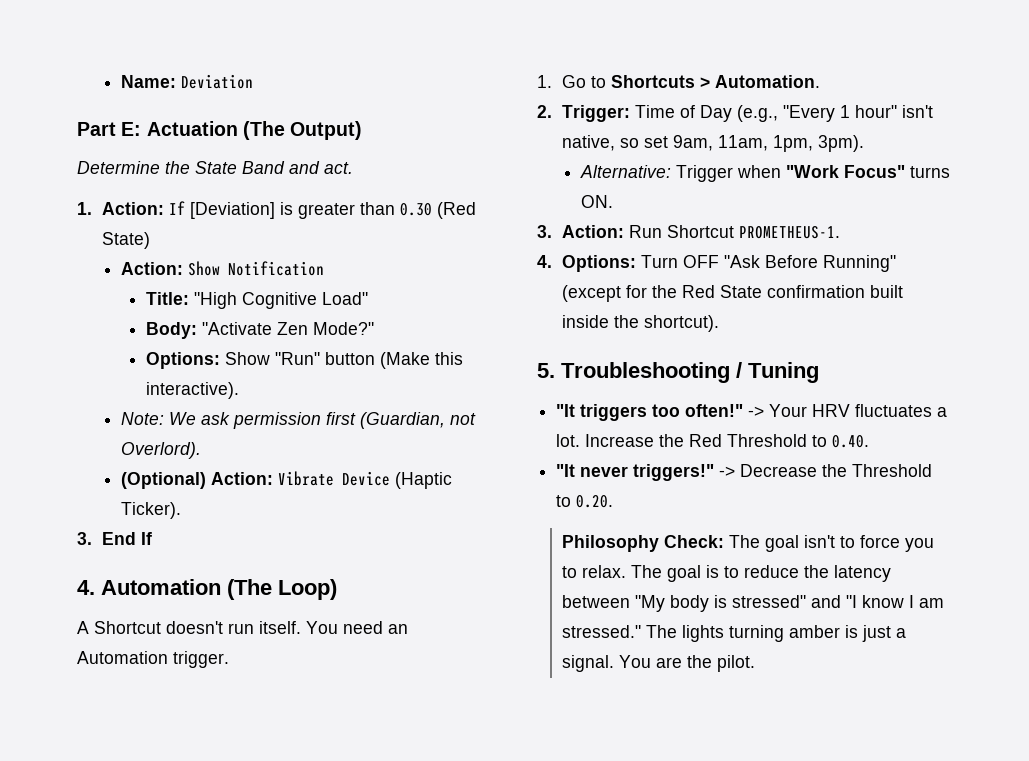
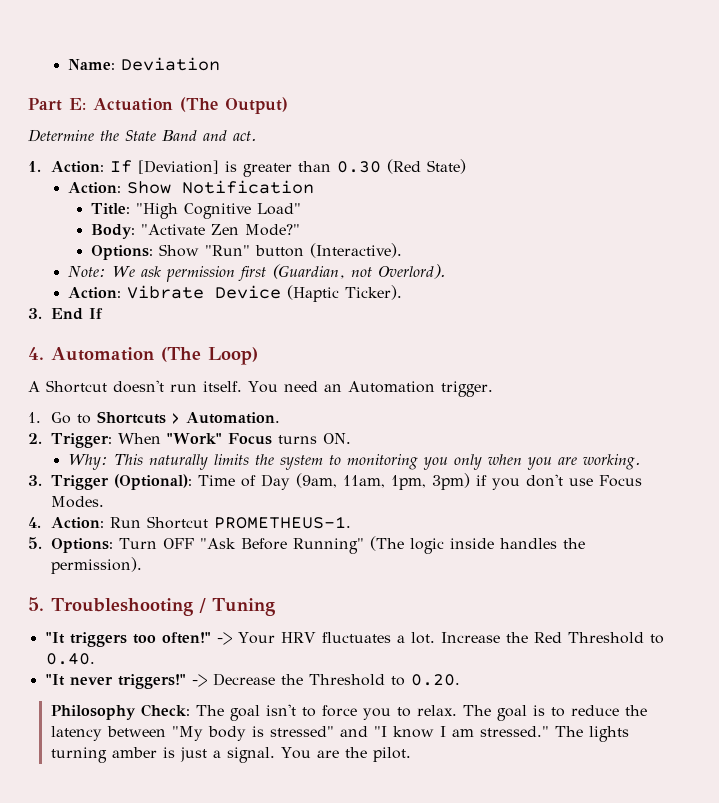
- Options: Show "Run" button (Make this interactive).
+ Options: Show "Run" button (Interactive).
- (Optional) Action: Vibrate Device (Haptic Ticker).
+ Action: Vibrate Device (Haptic Ticker).
- 2. Trigger: Time of Day (e.g., "Every 1 hour" isn't native, so set 9am, 11am, 1pm, 3pm).
- Alternative: Trigger when "Work Focus" turns ON.
- 3. Action: Run Shortcut PROMETHEUS-1.
+ 2. Trigger: When "Work" Focus turns ON.
+ Why: This naturally limits the system to monitoring you only when you are working.
+ 3. Trigger (Optional): Time of Day (9am, 11am, 1pm, 3pm) if you don't use Focus Modes.
+ 4. Action: Run Shortcut PROMETHEUS-1.
- 4. Options: Turn OFF "Ask Before Running" (except for the Red State confirmation built inside the shortcut).
+ 5. Options: Turn OFF "Ask Before Running" (The logic inside handles the permission).

